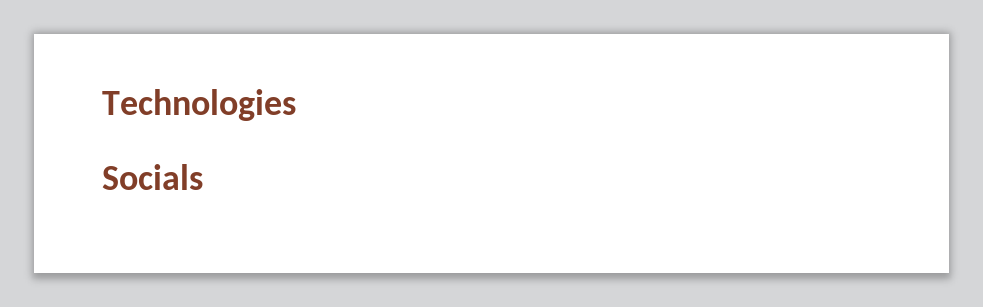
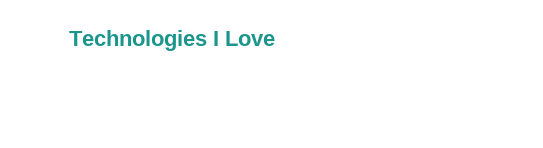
- Technologies
- Socials
+ Technologies I Love

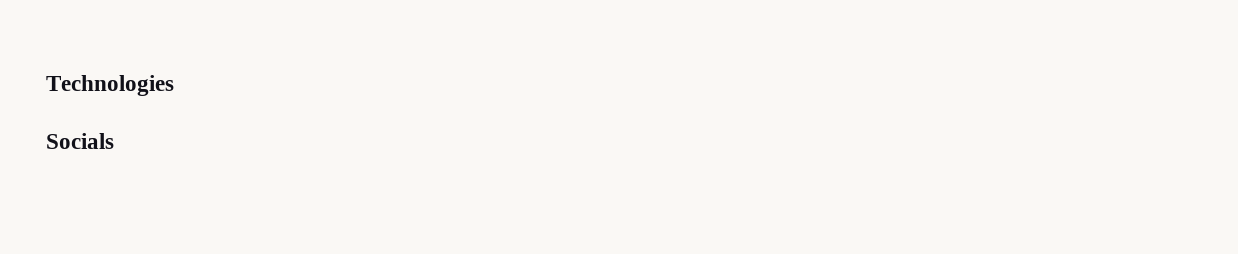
- Technologies I Love
+ Technologies
+ Socials

